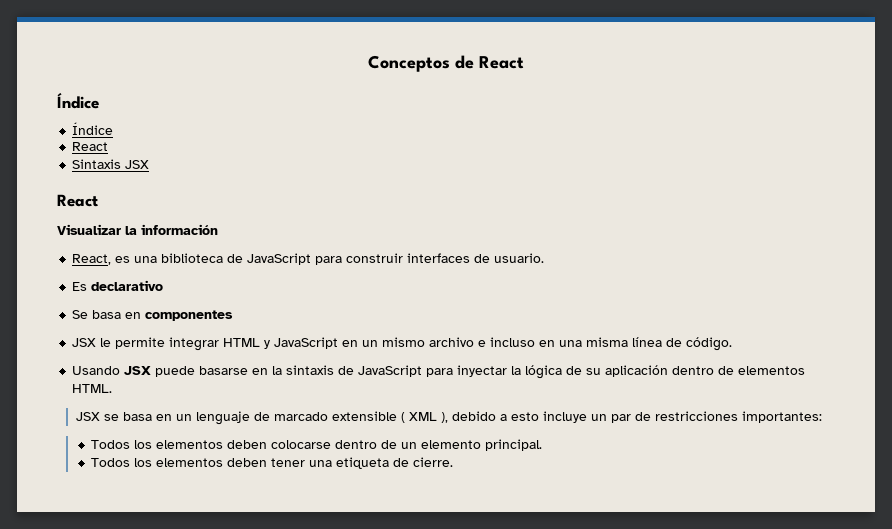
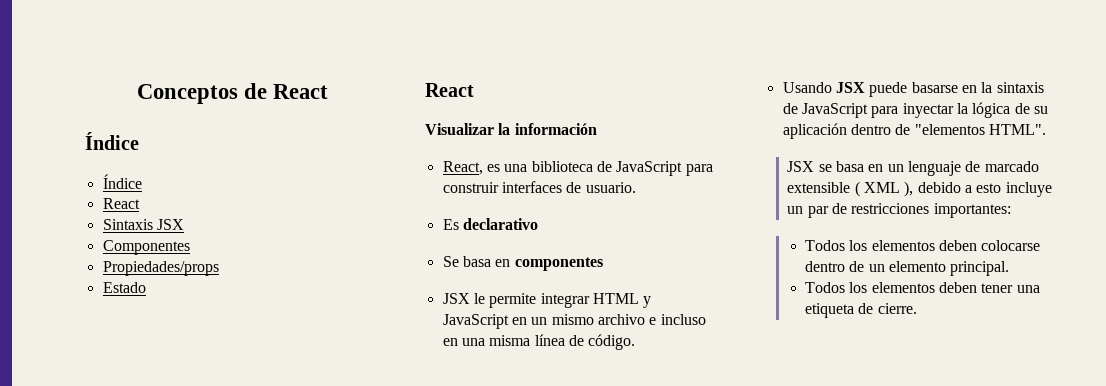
+ Componentes
+ Propiedades/props
+ Estado
- Usando JSX puede basarse en la sintaxis de JavaScript para inyectar la lógica de su aplicación dentro de elementos HTML.
+ Usando JSX puede basarse en la sintaxis de JavaScript para inyectar la lógica de su aplicación dentro de "elementos HTML".

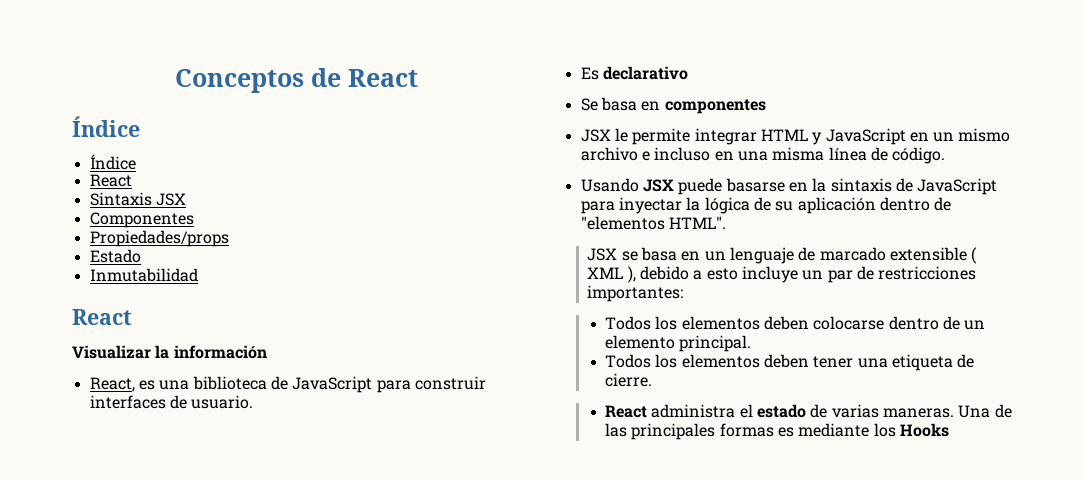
+ Inmutabilidad
+ React administra el estado de varias maneras. Una de las principales formas es mediante los Hooks

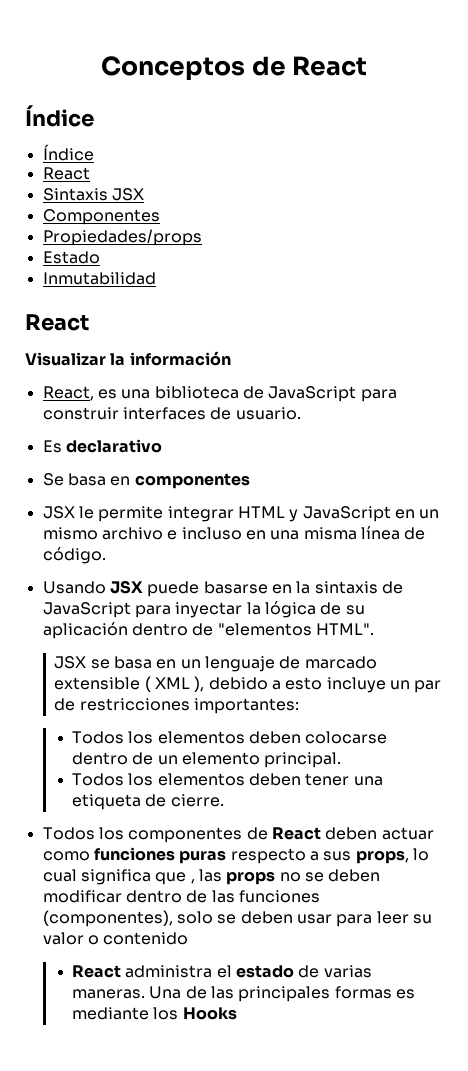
+ Todos los componentes de React deben actuar como funciones puras respecto a sus props, lo cual significa que , las props no se deben modificar dentro de las funciones (componentes), solo se deben usar para leer su valor o contenido

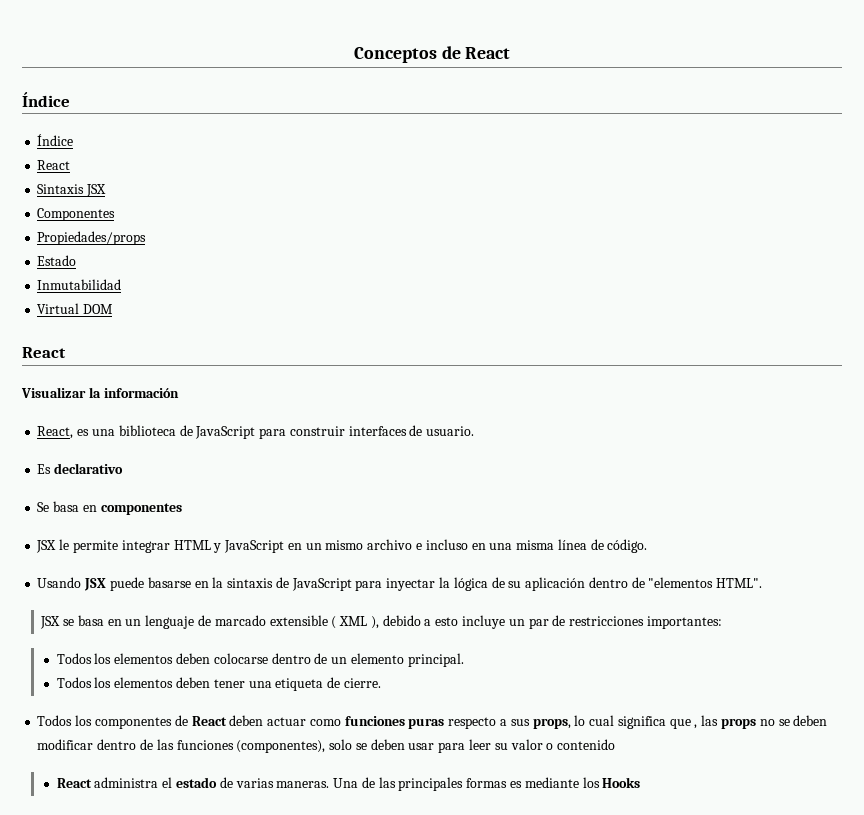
+ Virtual DOM

